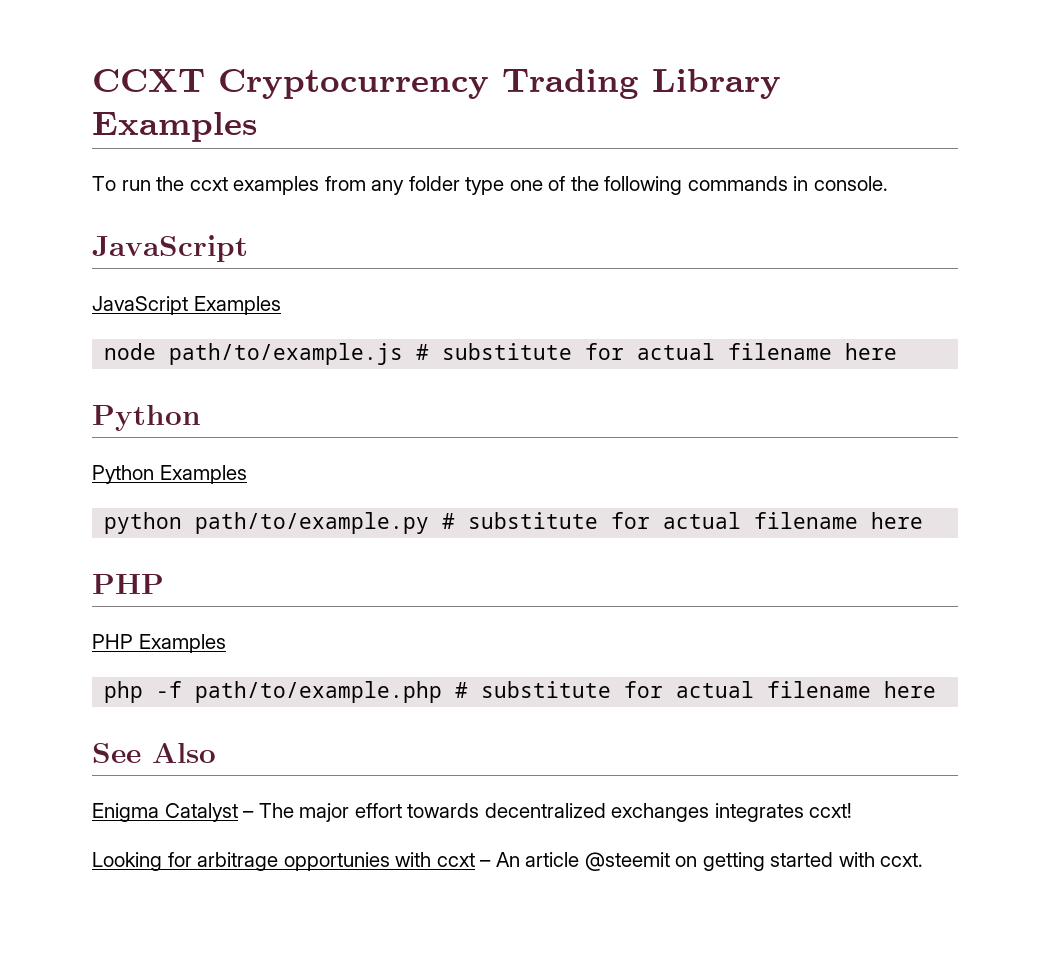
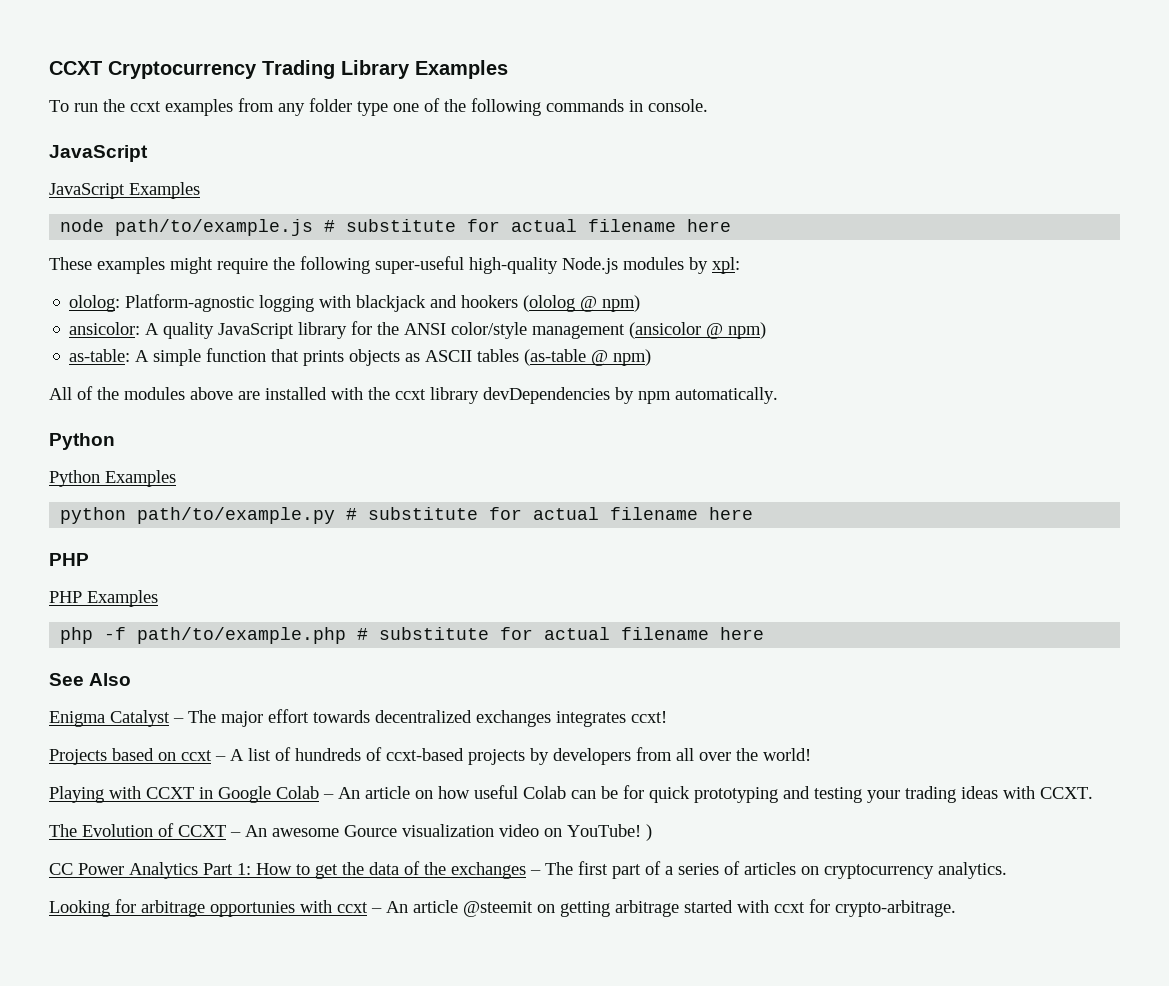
+ These examples might require the following super-useful high-quality Node.js modules by xpl:
+ ololog: Platform-agnostic logging with blackjack and hookers (ololog @ npm)
+ ansicolor: A quality JavaScript library for the ANSI color/style management (ansicolor @ npm)
+ as-table: A simple function that prints objects as ASCII tables (as-table @ npm)
+ All of the modules above are installed with the ccxt library devDependencies by npm automatically.
+ Projects based on ccxt – A list of hundreds of ccxt-based projects by developers from all over the world!
+ Playing with CCXT in Google Colab – An article on how useful Colab can be for quick prototyping and testing your trading ideas with CCXT.
+ The Evolution of CCXT – An awesome Gource visualization video on YouTube! )
+ CC Power Analytics Part 1: How to get the data of the exchanges – The first part of a series of articles on cryptocurrency analytics.
- Looking for arbitrage opportunies with ccxt – An article @steemit on getting started with ccxt.
+ Looking for arbitrage opportunies with ccxt – An article @steemit on getting arbitrage started with ccxt for crypto-arbitrage.

